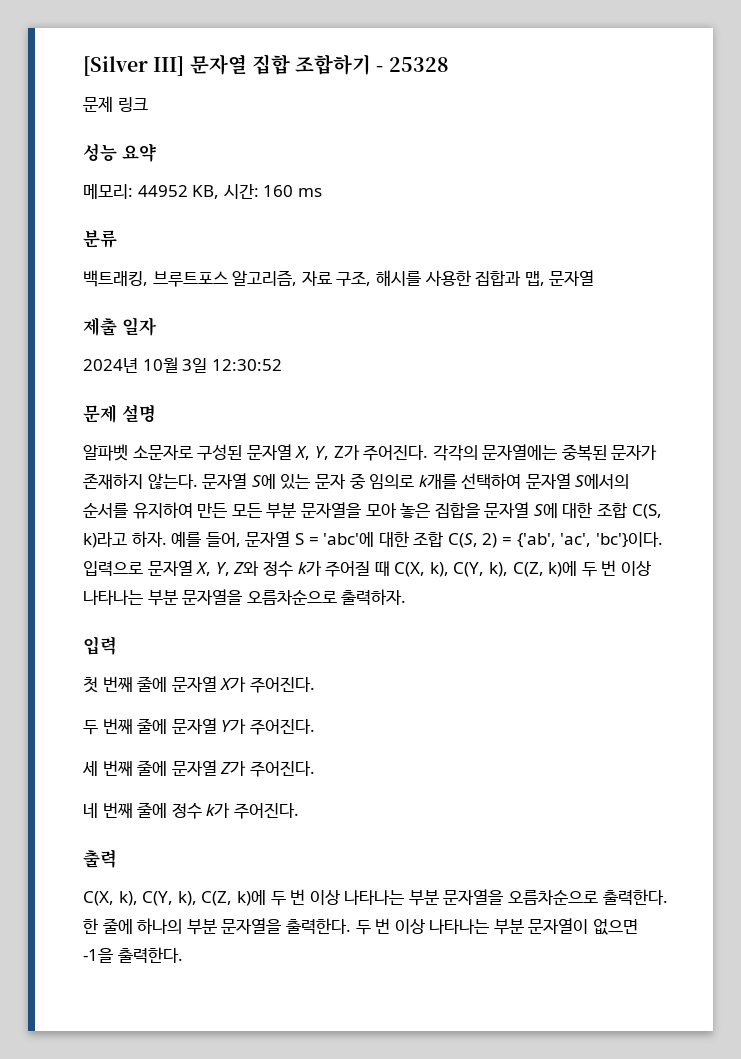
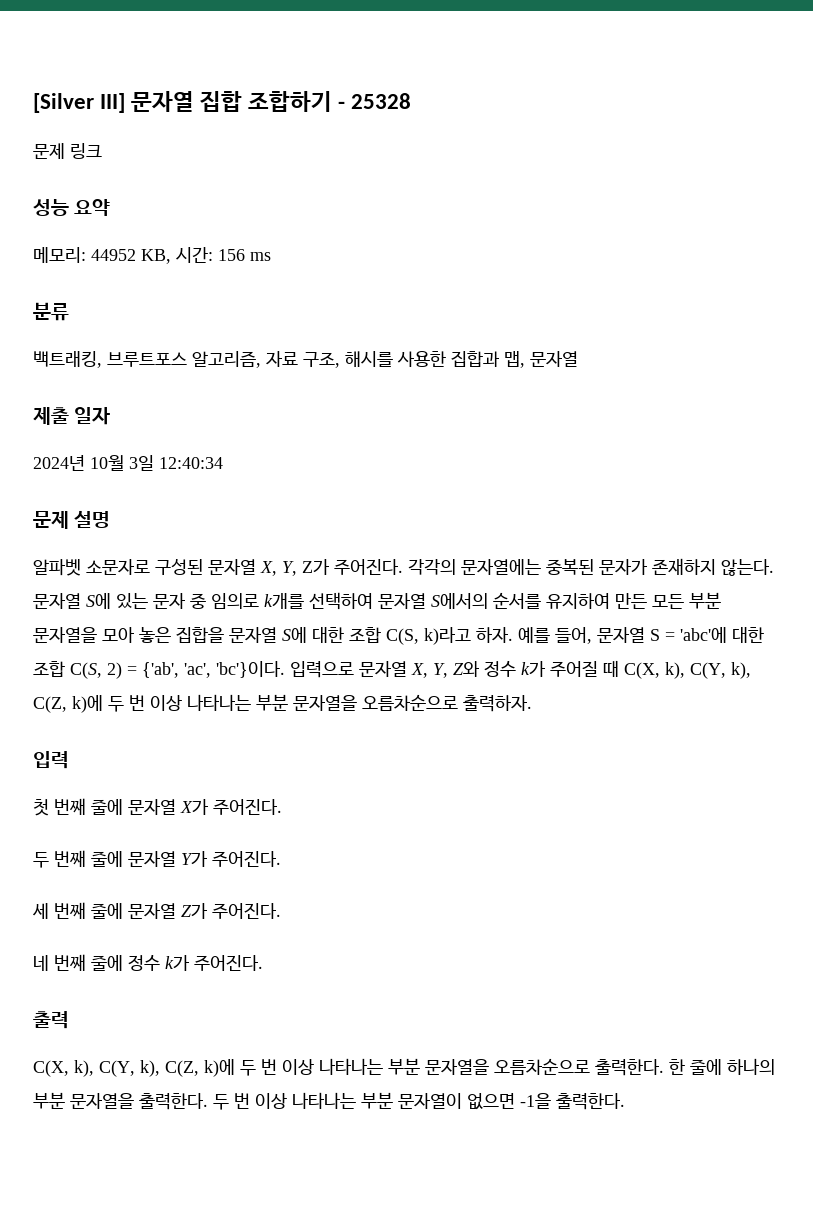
- 메모리: 44952 KB, 시간: 160 ms
+ 메모리: 44952 KB, 시간: 156 ms
- 2024년 10월 3일 12:30:52
+ 2024년 10월 3일 12:40:34

